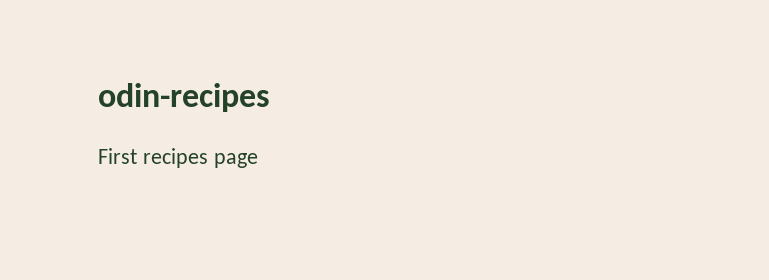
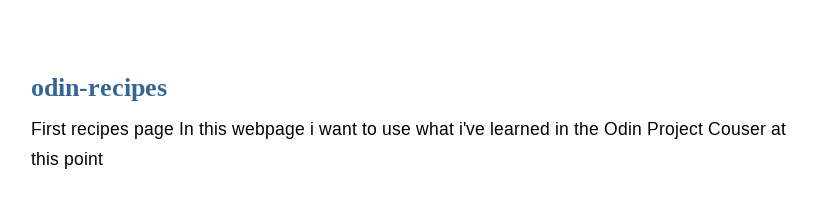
- First recipes page
+ First recipes page In this webpage i want to use what i've learned in the Odin Project Couser at this point

